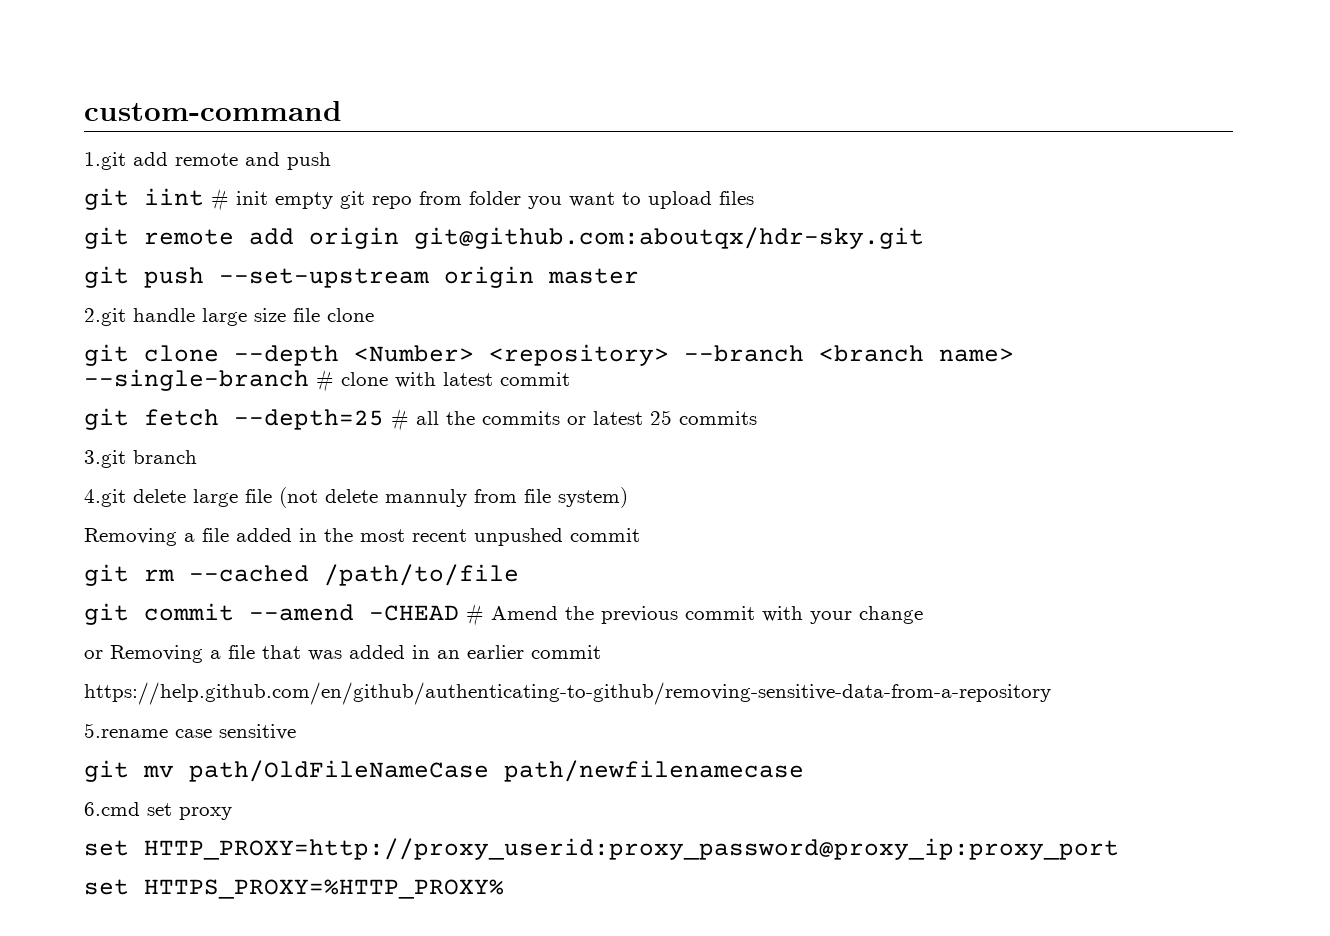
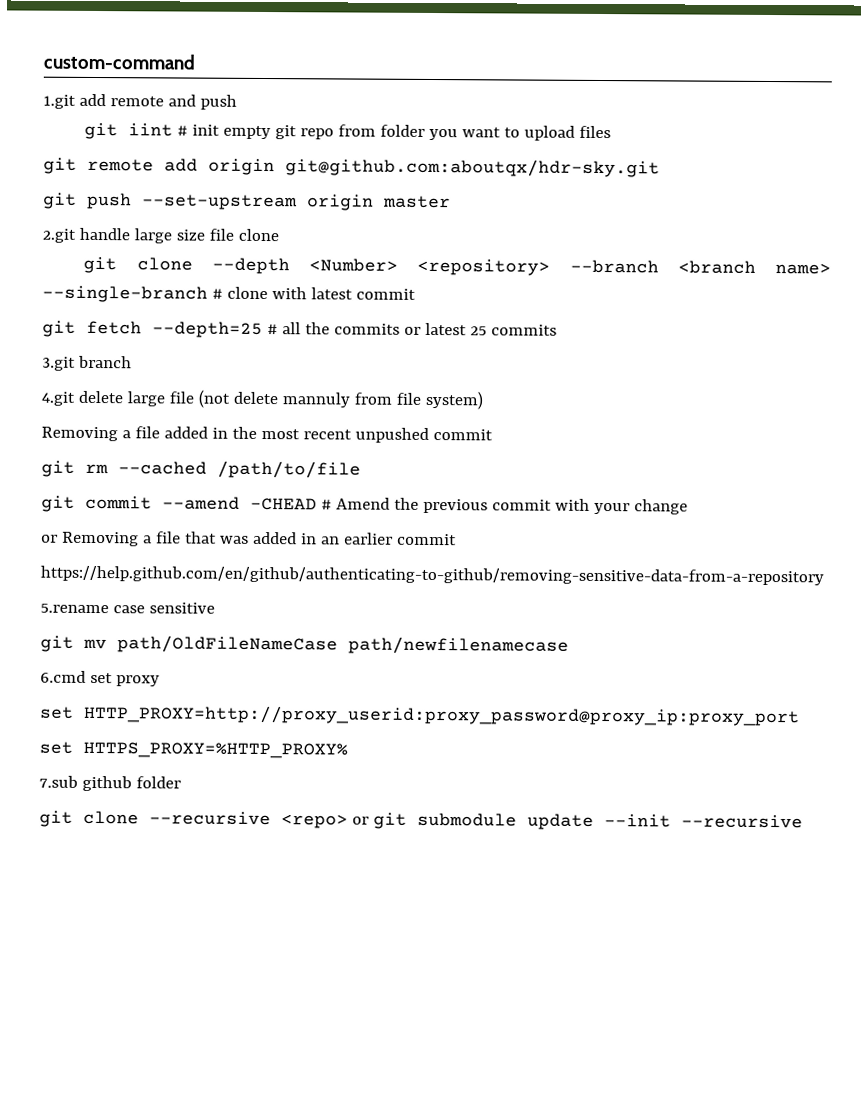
+ 7.sub github folder
+ git clone --recursive <repo> or git submodule update --init --recursive

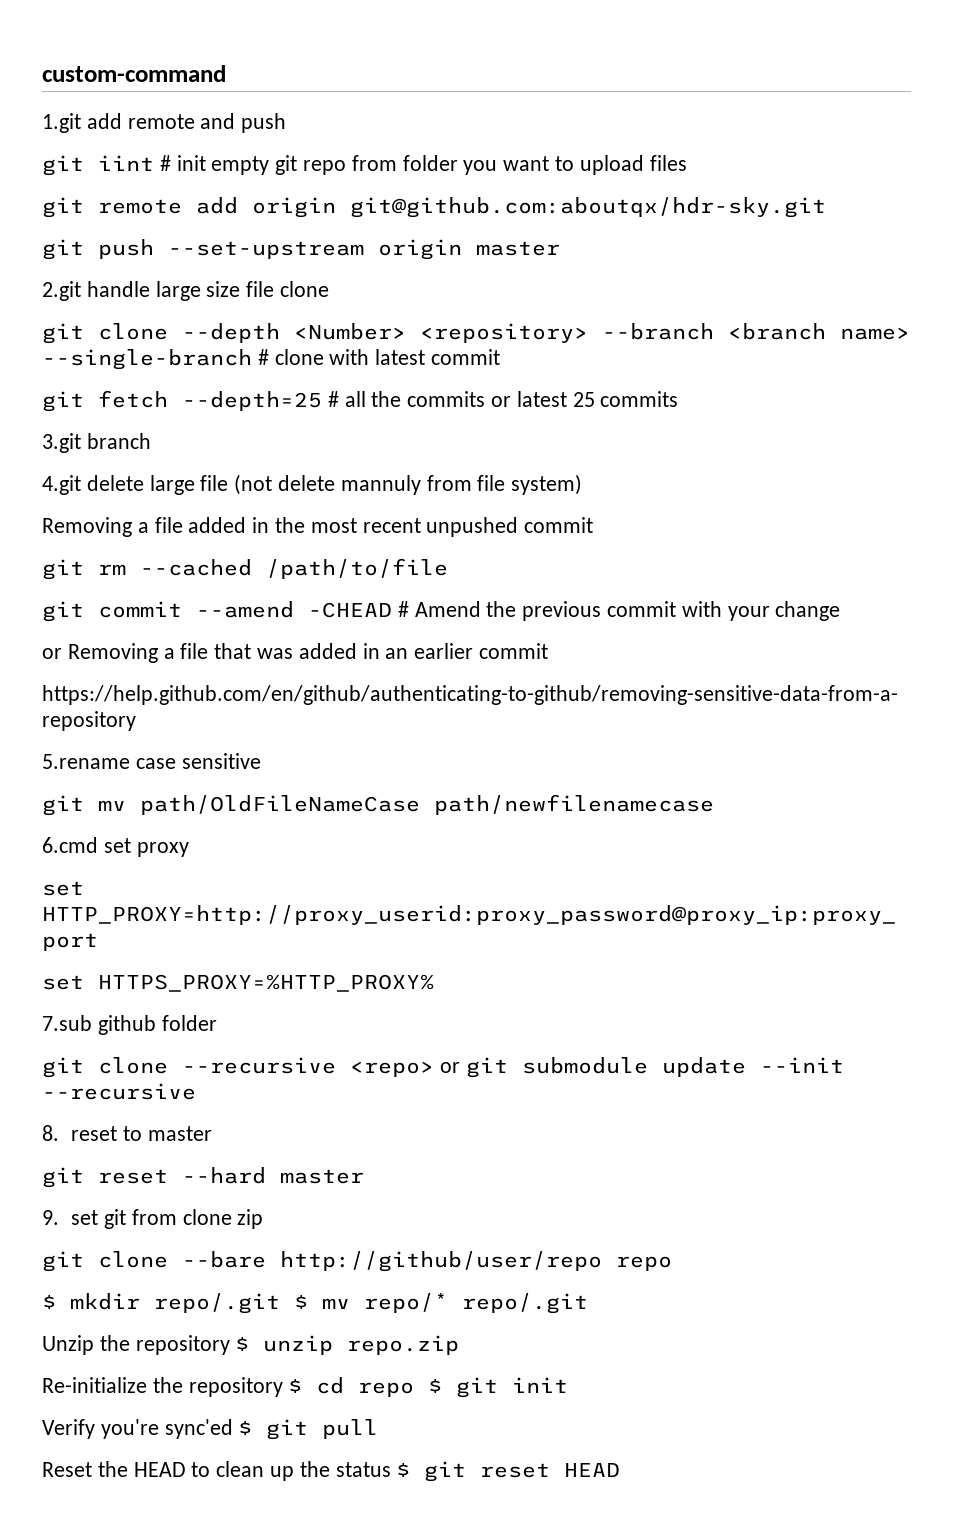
+ 8. reset to master
+ git reset --hard master
+ 9. set git from clone zip
+ git clone --bare http://github/user/repo repo
+ $ mkdir repo/.git $ mv repo/* repo/.git
+ Unzip the repository $ unzip repo.zip
+ Re-initialize the repository $ cd repo $ git init
+ Verify you're sync'ed $ git pull
+ Reset the HEAD to clean up the status $ git reset HEAD

